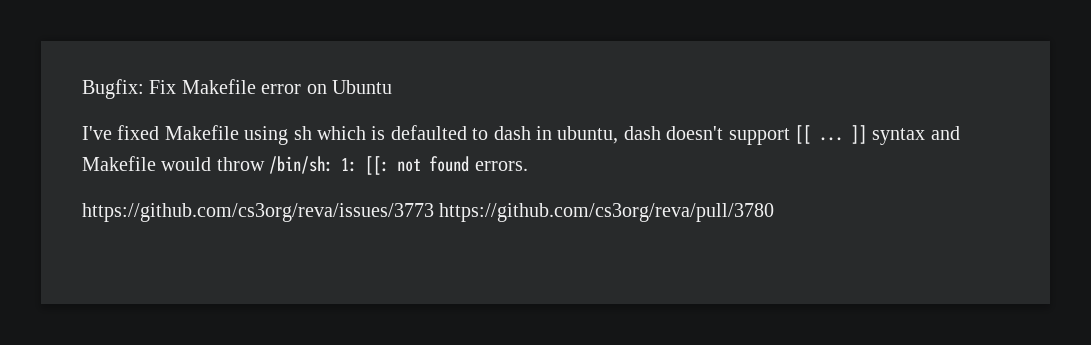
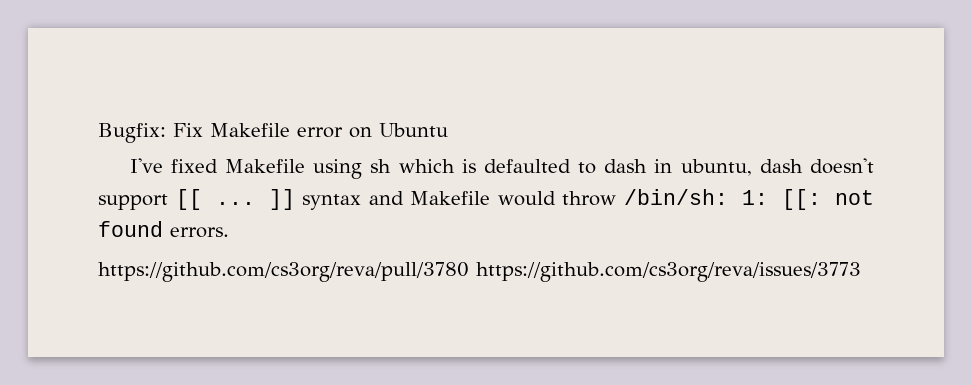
- https://github.com/cs3org/reva/issues/3773 https://github.com/cs3org/reva/pull/3780
+ https://github.com/cs3org/reva/pull/3780 https://github.com/cs3org/reva/issues/3773

